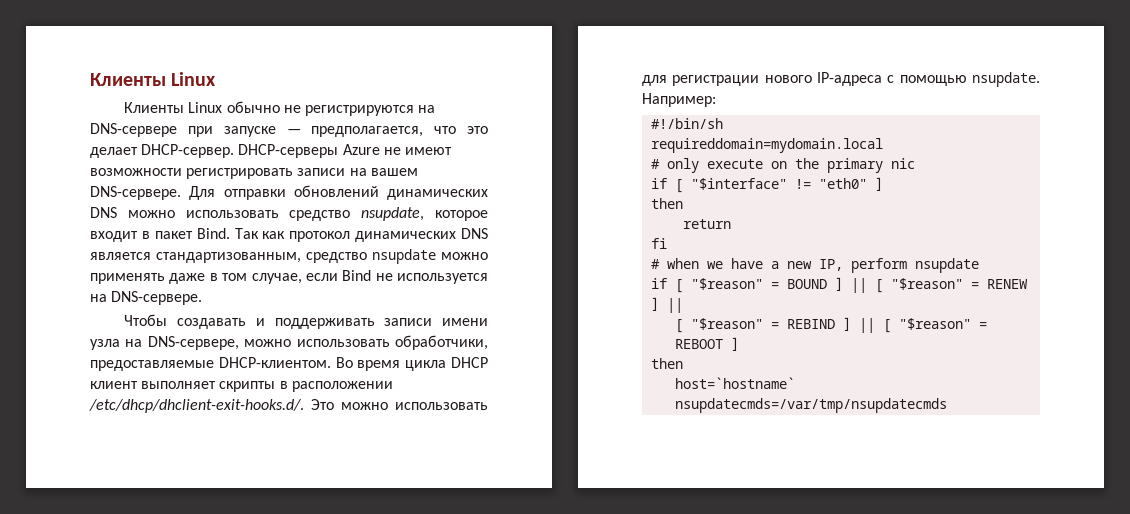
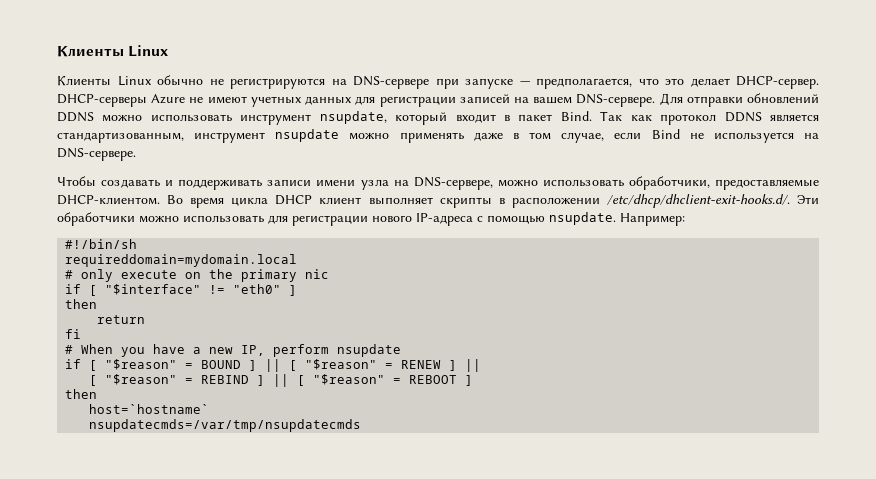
- DHCP-серверы Azure не имеют возможности регистрировать записи на вашем DNS-сервере.
+ DHCP-серверы Azure не имеют учетных данных для регистрации записей на вашем DNS-сервере.
- Для отправки обновлений динамических DNS можно использовать средство nsupdate, которое входит в пакет Bind.
+ Для отправки обновлений DDNS можно использовать инструмент nsupdate, который входит в пакет Bind.
- Так как протокол динамических DNS является стандартизованным, средство nsupdate можно применять даже в том случае, если Bind не используется на DNS-сервере.
+ Так как протокол DDNS является стандартизованным, инструмент nsupdate можно применять даже в том случае, если Bind не используется на DNS-сервере.
- Во время цикла DHCP клиент выполняет скрипты в расположении /etc/dhcp/dhclient-exit-hooks.d/. Это можно использовать для регистрации нового IP-адреса с помощью nsupdate.
+ Во время цикла DHCP клиент выполняет скрипты в расположении /etc/dhcp/dhclient-exit-hooks.d/. Эти обработчики можно использовать для регистрации нового IP-адреса с помощью nsupdate.
- # when we have a new IP, perform nsupdate
+ # When you have a new IP, perform nsupdate

